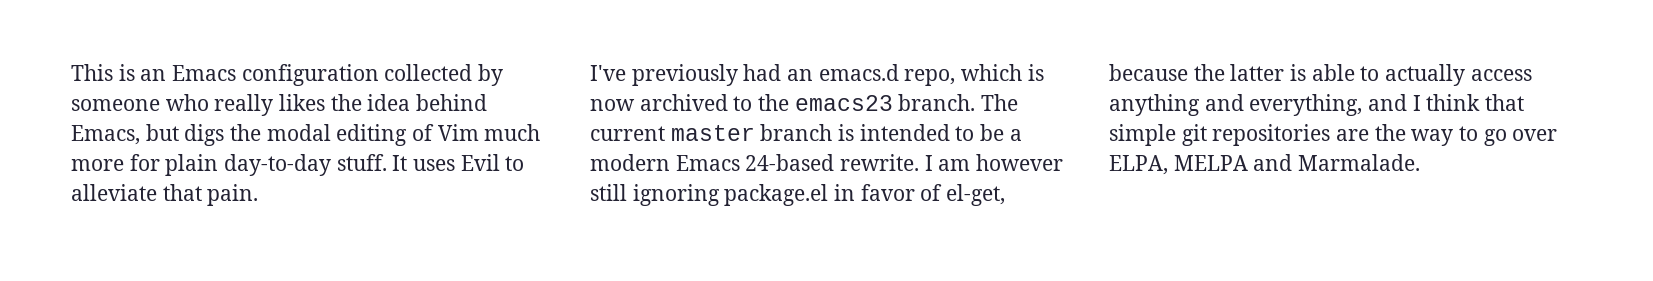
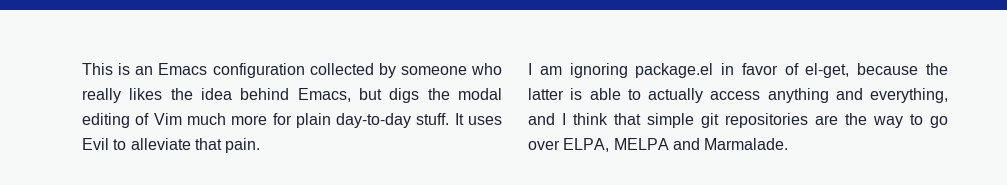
- I've previously had an emacs.d repo, which is now archived to the emacs23 branch. The current master branch is intended to be a modern Emacs 24-based rewrite. I am however still ignoring package.el in favor of el-get, because the latter is able to actually access anything and everything, and I think that simple git repositories are the way to go over ELPA, MELPA and Marmalade.
+ I am ignoring package.el in favor of el-get, because the latter is able to actually access anything and everything, and I think that simple git repositories are the way to go over ELPA, MELPA and Marmalade.

